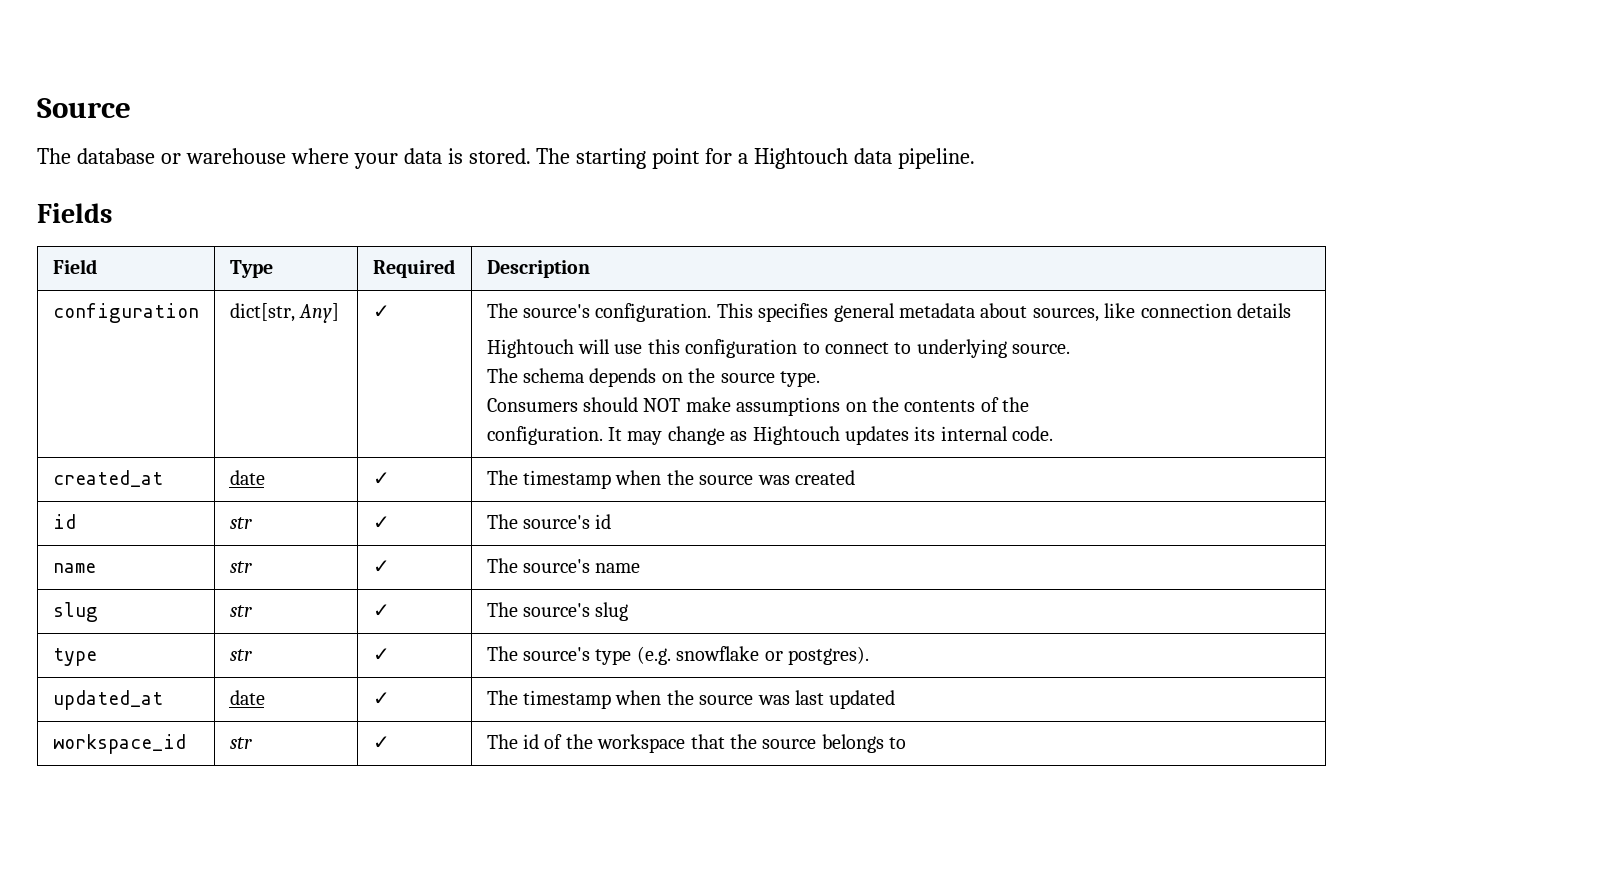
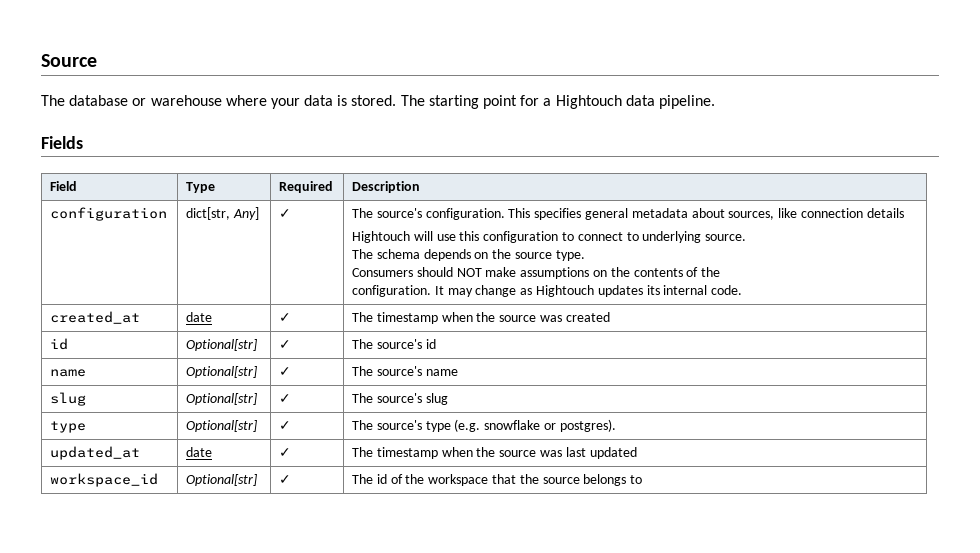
- id | str | ✓ | The source's id
+ id | Optional[str] | ✓ | The source's id
- name | str | ✓ | The source's name
+ name | Optional[str] | ✓ | The source's name
- slug | str | ✓ | The source's slug
+ slug | Optional[str] | ✓ | The source's slug
- type | str | ✓ | The source's type (e.g. snowflake or postgres).
+ type | Optional[str] | ✓ | The source's type (e.g. snowflake or postgres).
- workspace_id | str | ✓ | The id of the workspace that the source belongs to
+ workspace_id | Optional[str] | ✓ | The id of the workspace that the source belongs to

